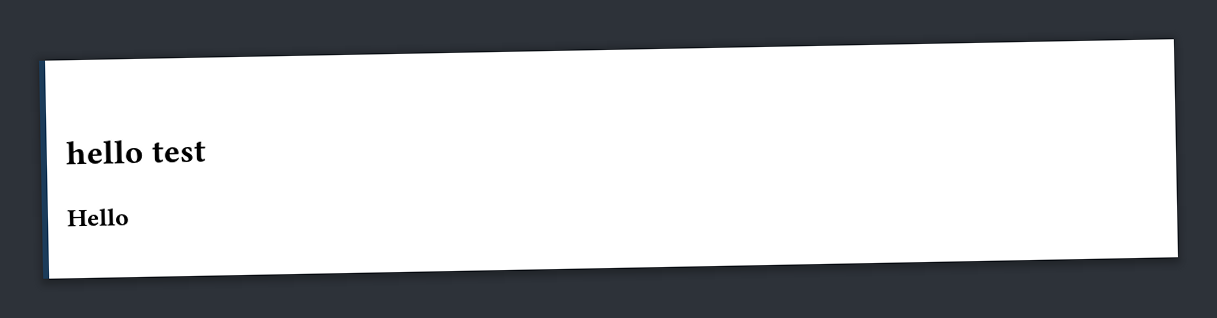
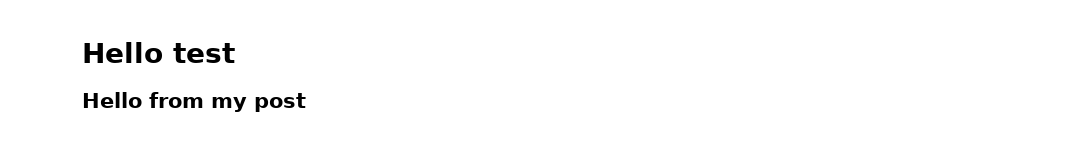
- hello test
+ Hello test
- Hello
+ Hello from my post

